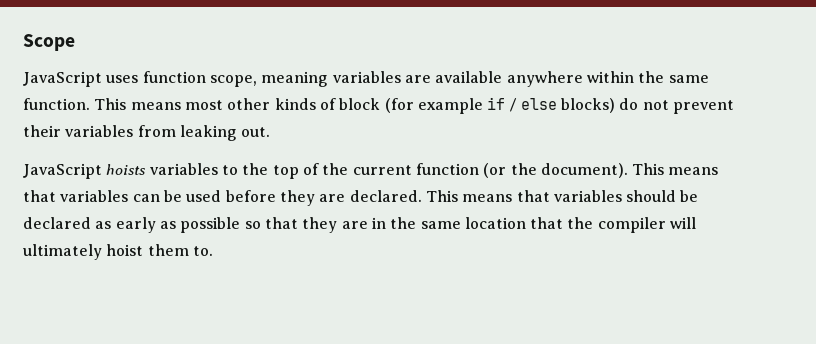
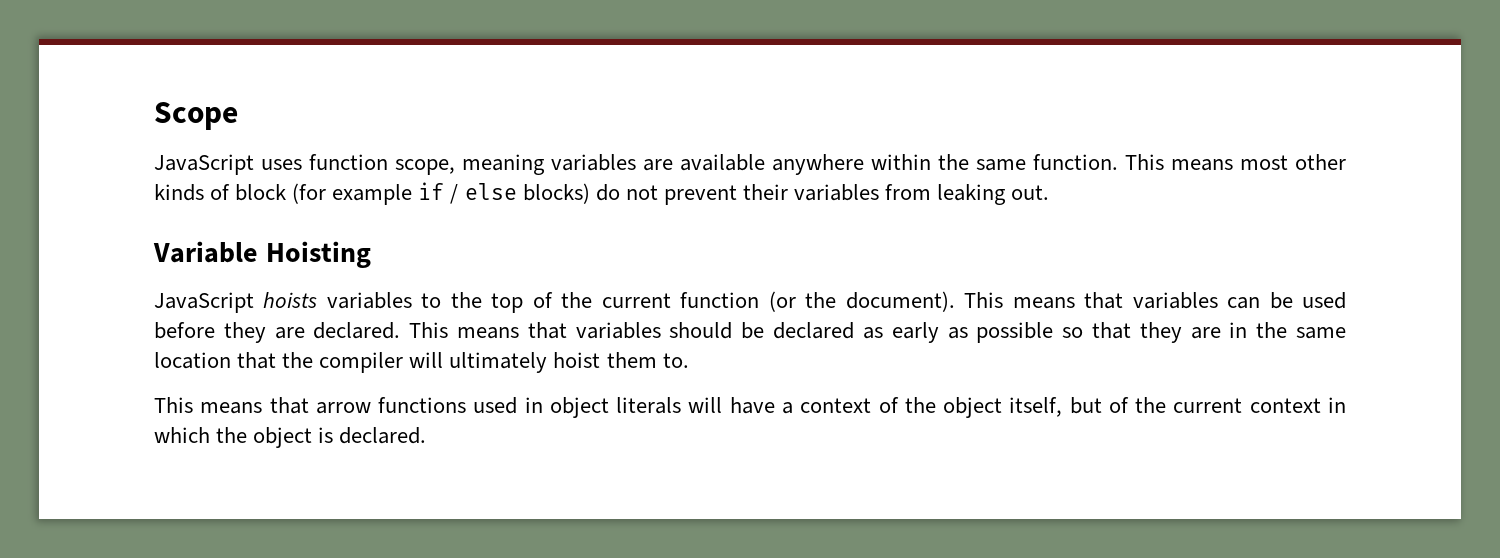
+ Variable Hoisting
+ This means that arrow functions used in object literals will have a context of the object itself, but of the current context in which the object is declared.

